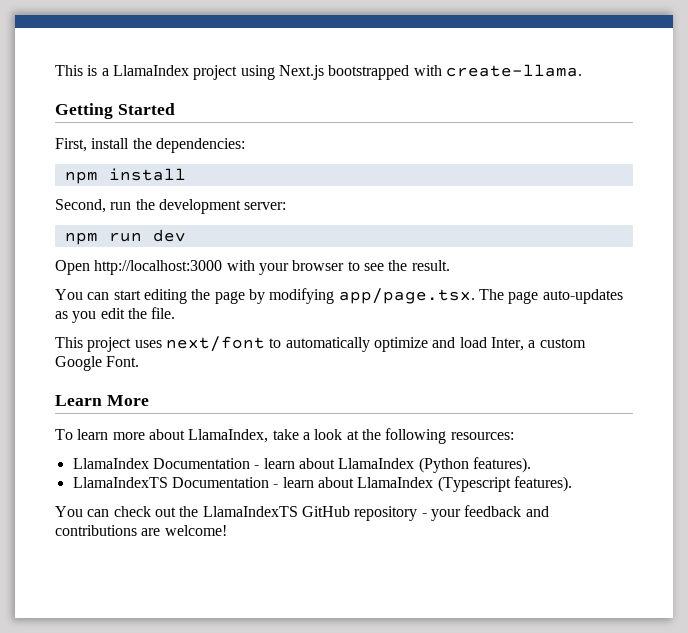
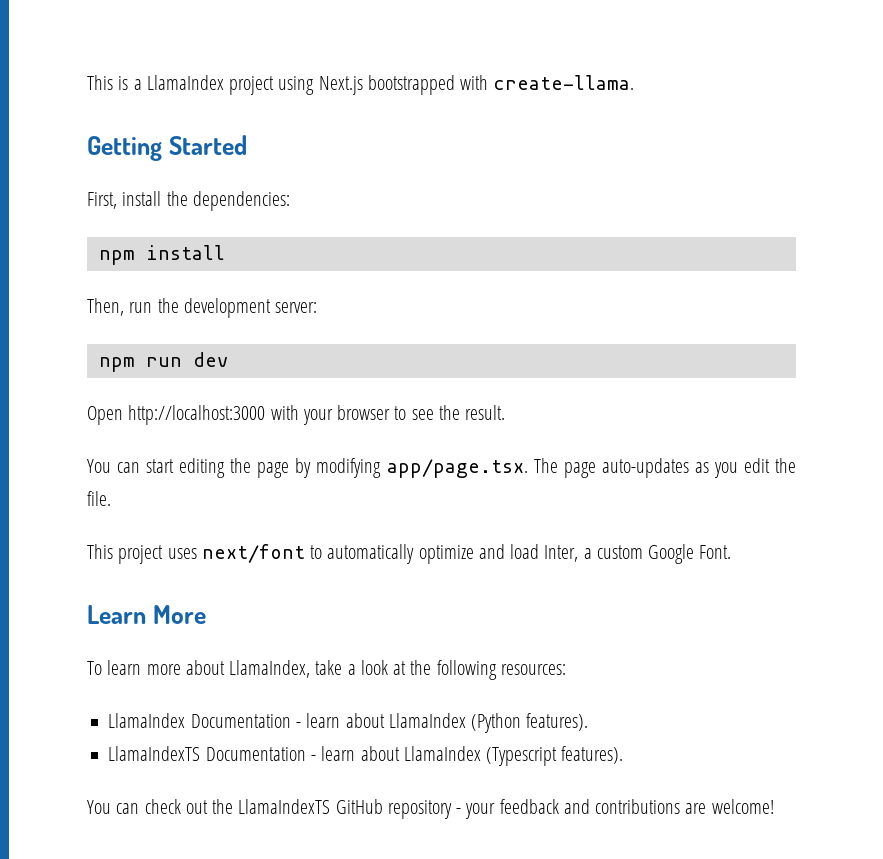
- Second, run the development server:
+ Then, run the development server:

